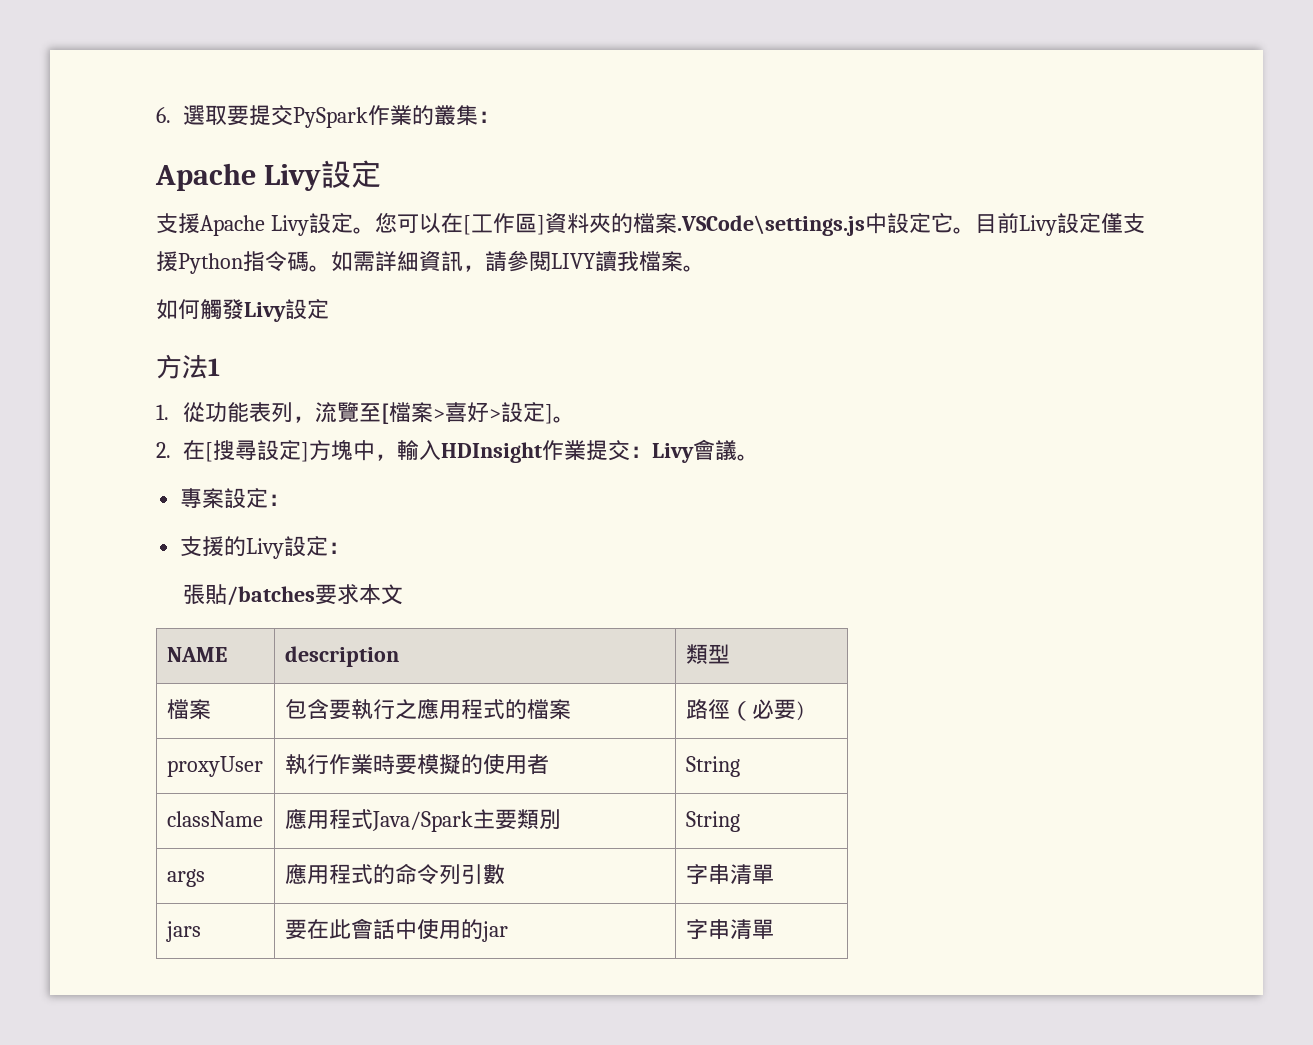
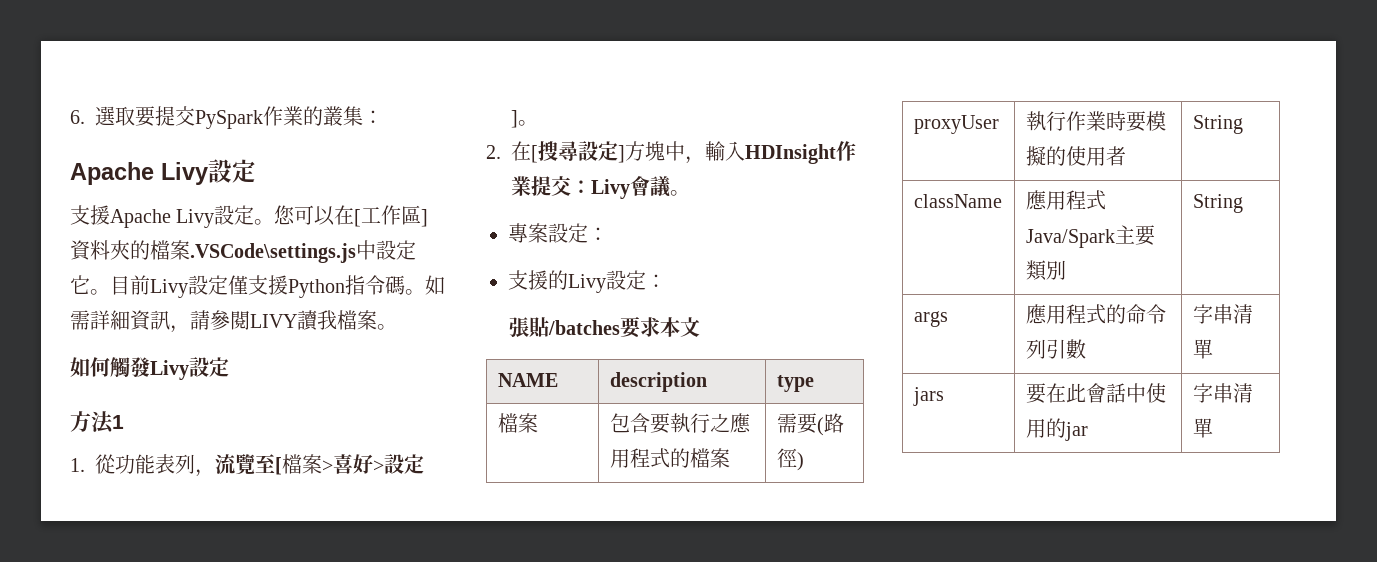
- NAME | description | 類型
+ NAME | description | type
- 檔案 | 包含要執行之應用程式的檔案 | 路徑（必要)
+ 檔案 | 包含要執行之應用程式的檔案 | 需要(路徑)

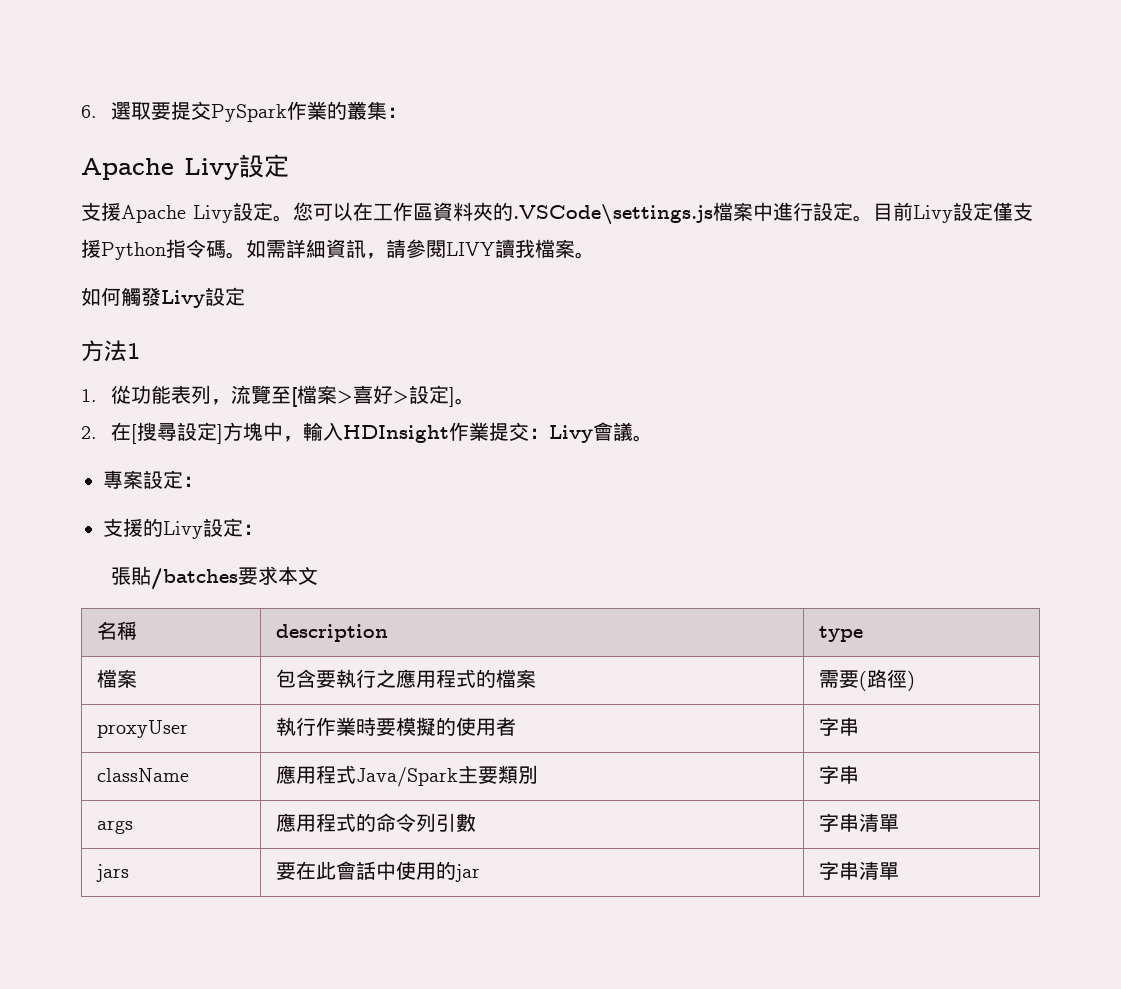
- 您可以在[工作區]資料夾的檔案.VSCode\settings.js中設定它。
+ 您可以在工作區資料夾的.VSCode\settings.js檔案中進行設定。
- NAME | description | type
+ 名稱 | description | type
- proxyUser | 執行作業時要模擬的使用者 | String
+ proxyUser | 執行作業時要模擬的使用者 | 字串
- className | 應用程式Java/Spark主要類別 | String
+ className | 應用程式Java/Spark主要類別 | 字串

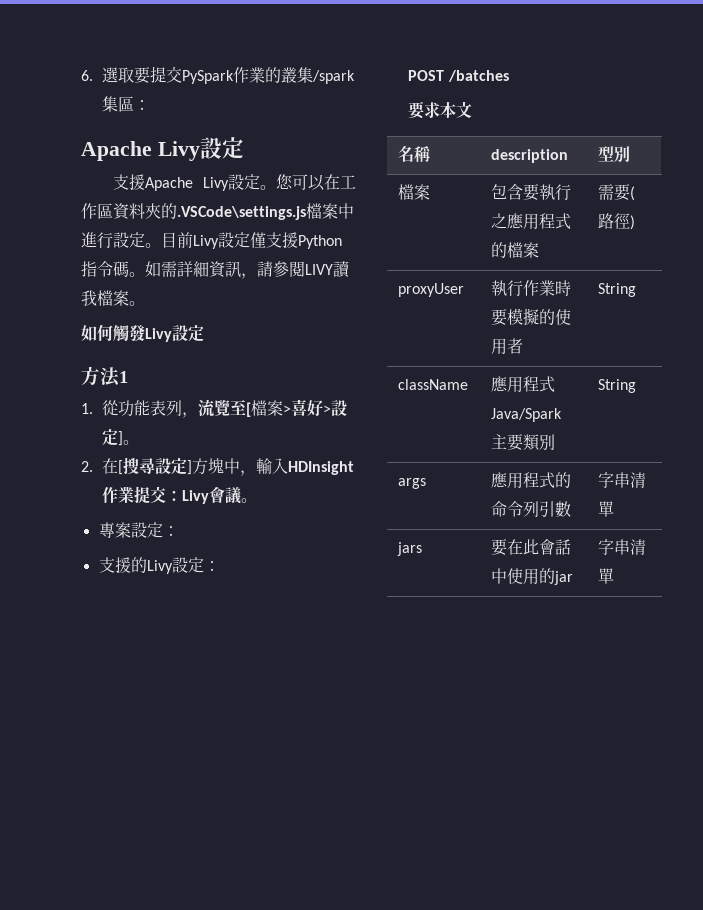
- 6.選取要提交PySpark作業的叢集：
+ 6.選取要提交PySpark作業的叢集/spark集區：
- 張貼/batches要求本文
+ POST /batches
+ 要求本文
- 名稱 | description | type
+ 名稱 | description | 型別
- proxyUser | 執行作業時要模擬的使用者 | 字串
+ proxyUser | 執行作業時要模擬的使用者 | String
- className | 應用程式Java/Spark主要類別 | 字串
+ className | 應用程式Java/Spark主要類別 | String

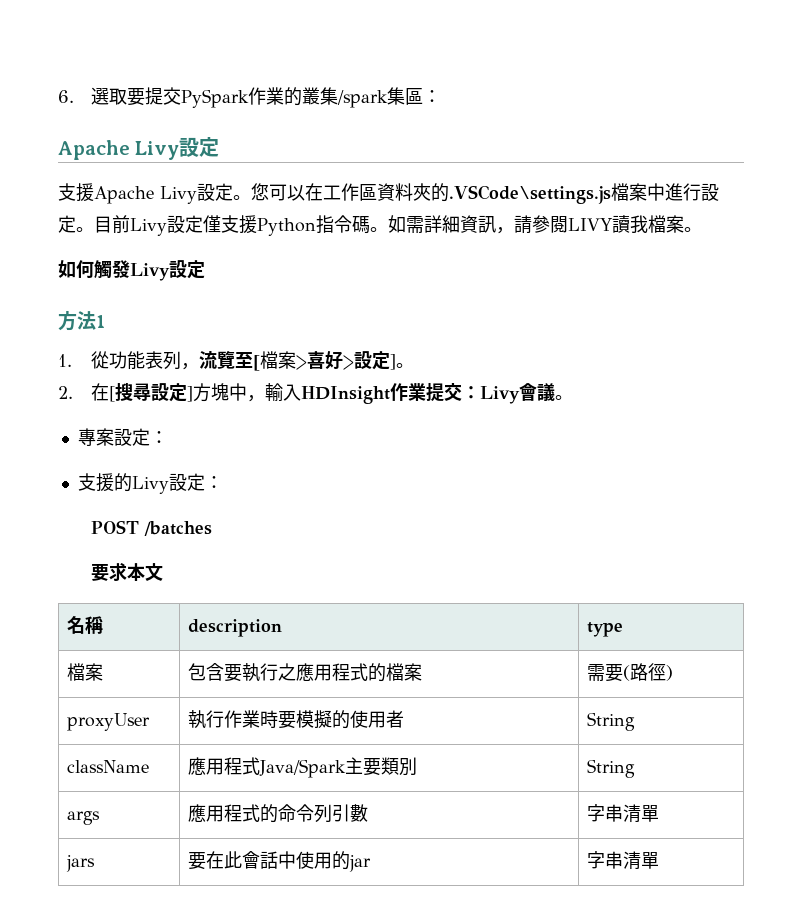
- 名稱 | description | 型別
+ 名稱 | description | type

